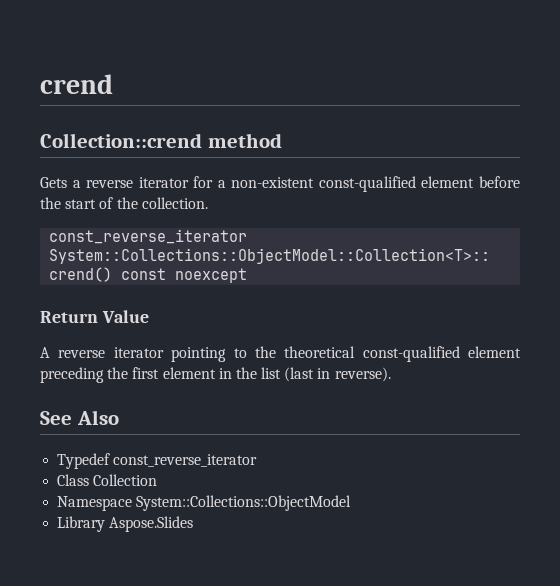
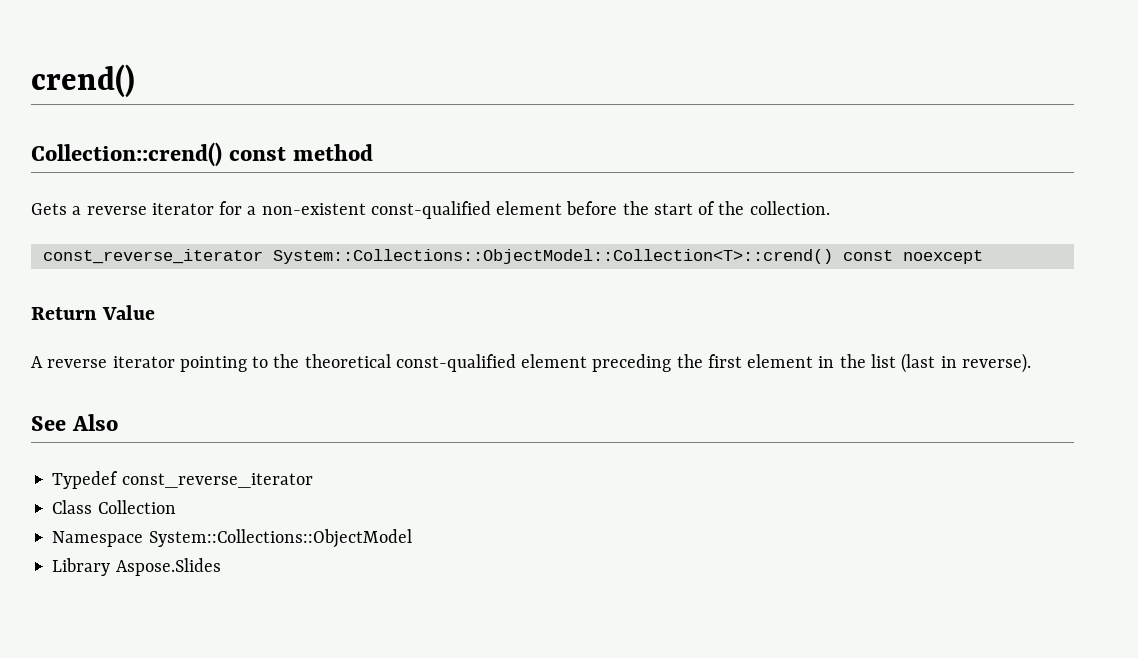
- crend
- Collection::crend method
+ crend()
+ Collection::crend() const method

